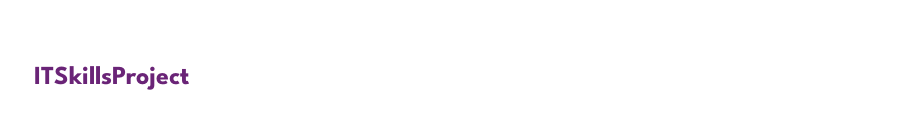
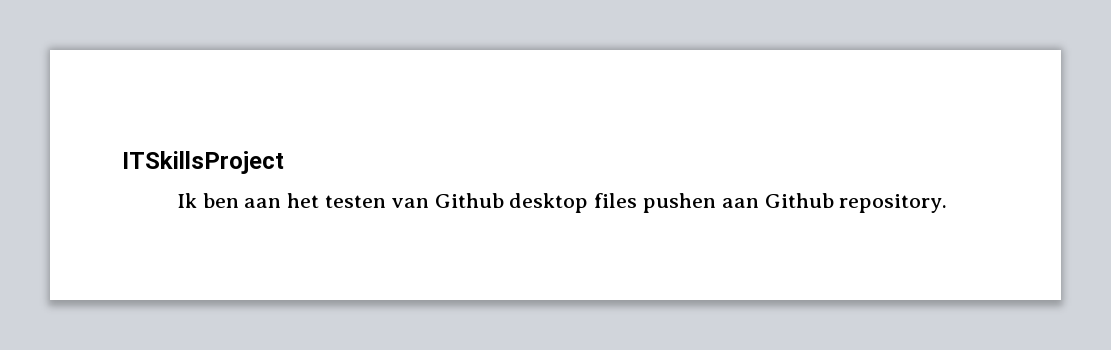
+ Ik ben aan het testen van Github desktop files pushen aan Github repository.

